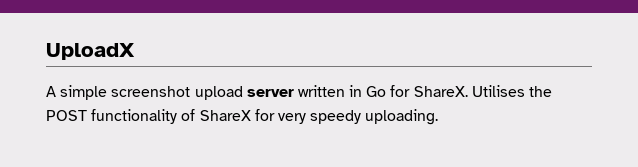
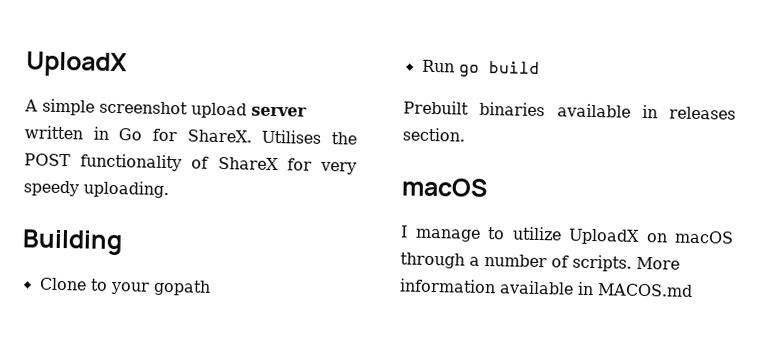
+ Building
+ Clone to your gopath
+ Run go build
+ Prebuilt binaries available in releases section.
+ macOS
+ I manage to utilize UploadX on macOS through a number of scripts. More information available in MACOS.md

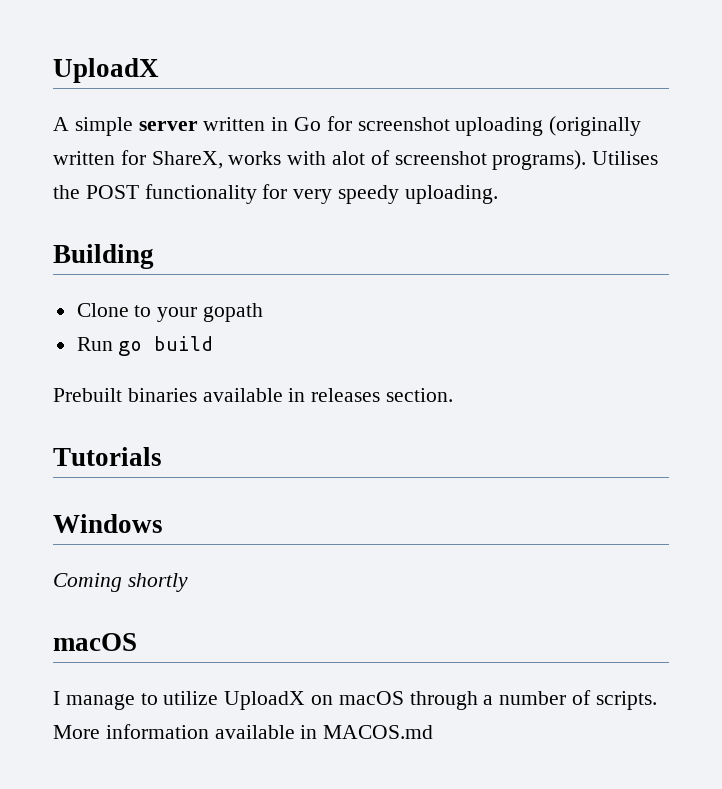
- A simple screenshot upload server written in Go for ShareX.
+ A simple server written in Go for screenshot uploading (originally written for ShareX, works with alot of screenshot programs).
- Utilises the POST functionality of ShareX for very speedy uploading.
+ Utilises the POST functionality for very speedy uploading.
+ Tutorials
+ Windows
+ Coming shortly

